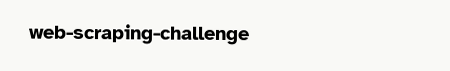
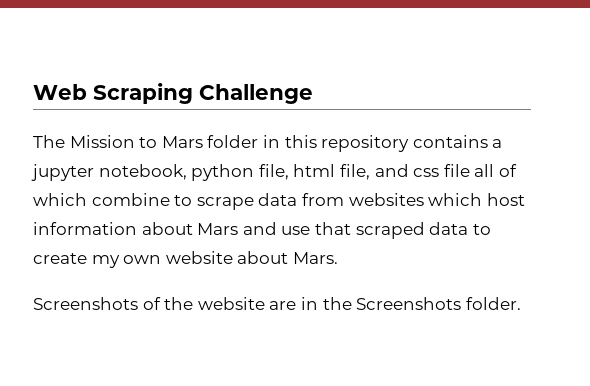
- web-scraping-challenge
+ Web Scraping Challenge
+ The Mission to Mars folder in this repository contains a jupyter notebook, python file, html file, and css file all of which combine to scrape data from websites which host information about Mars and use that scraped data to create my own website about Mars.
+ Screenshots of the website are in the Screenshots folder.

